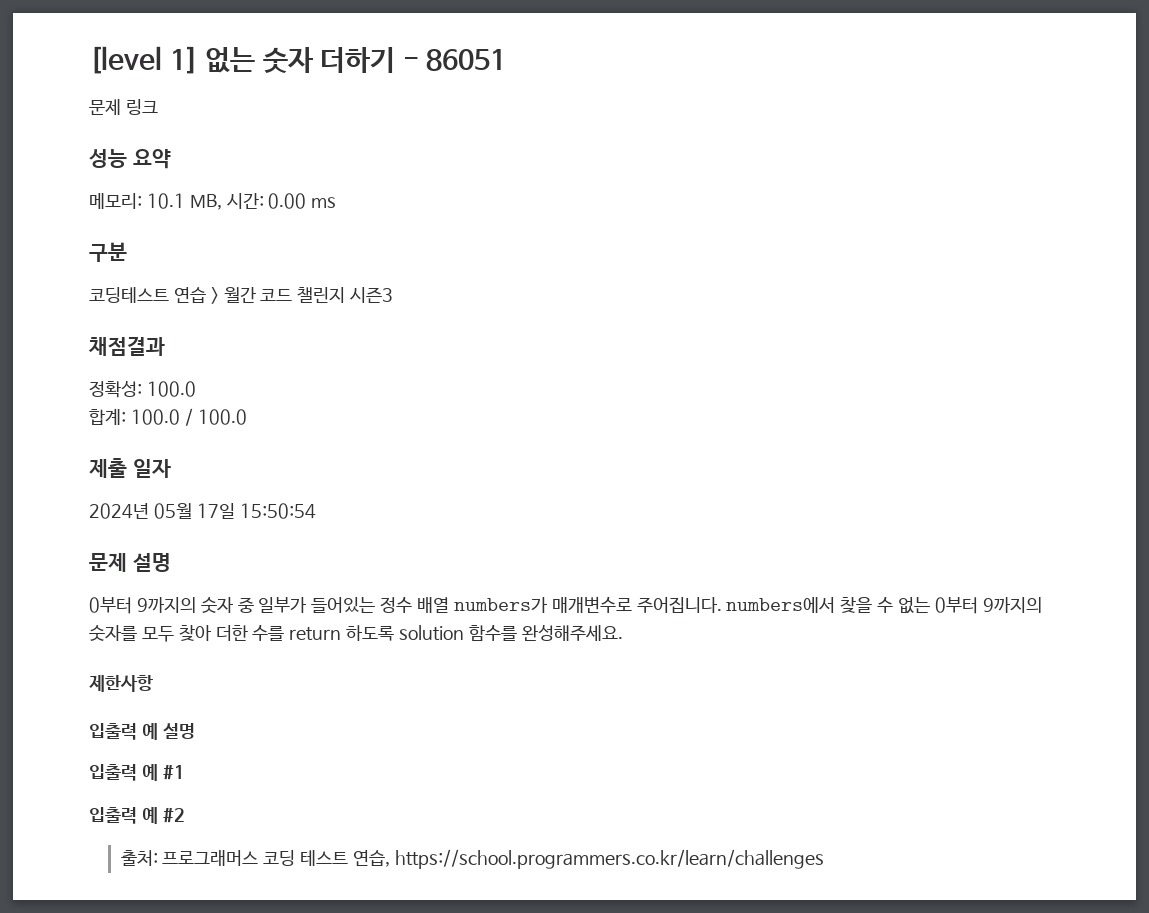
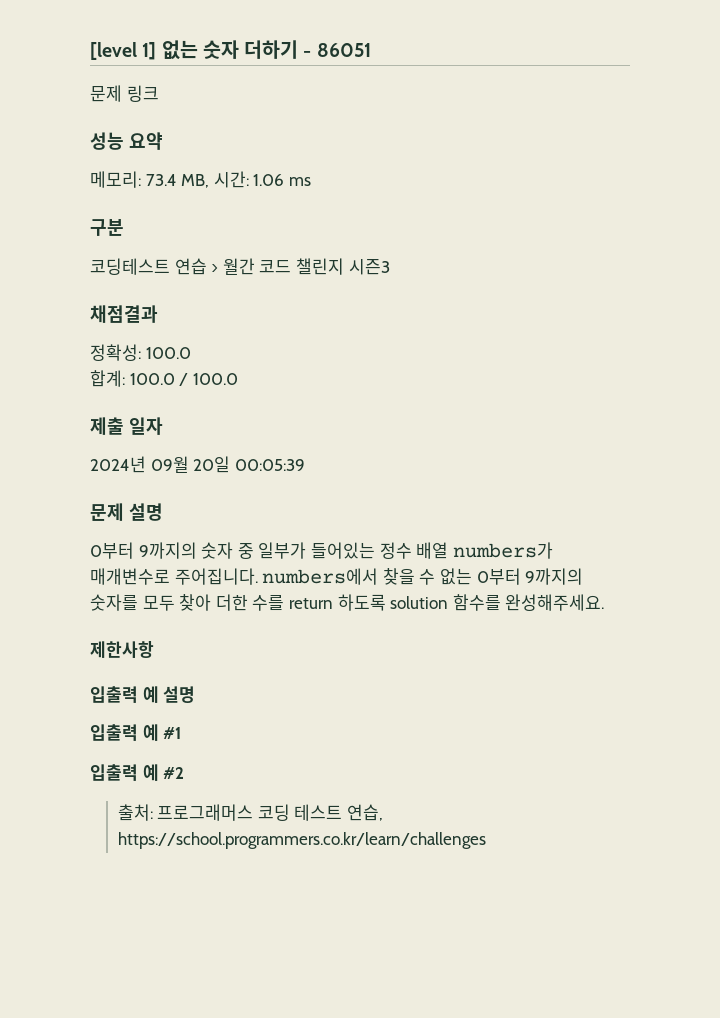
- 메모리: 10.1 MB, 시간: 0.00 ms
+ 메모리: 73.4 MB, 시간: 1.06 ms
- 2024년 05월 17일 15:50:54
+ 2024년 09월 20일 00:05:39

